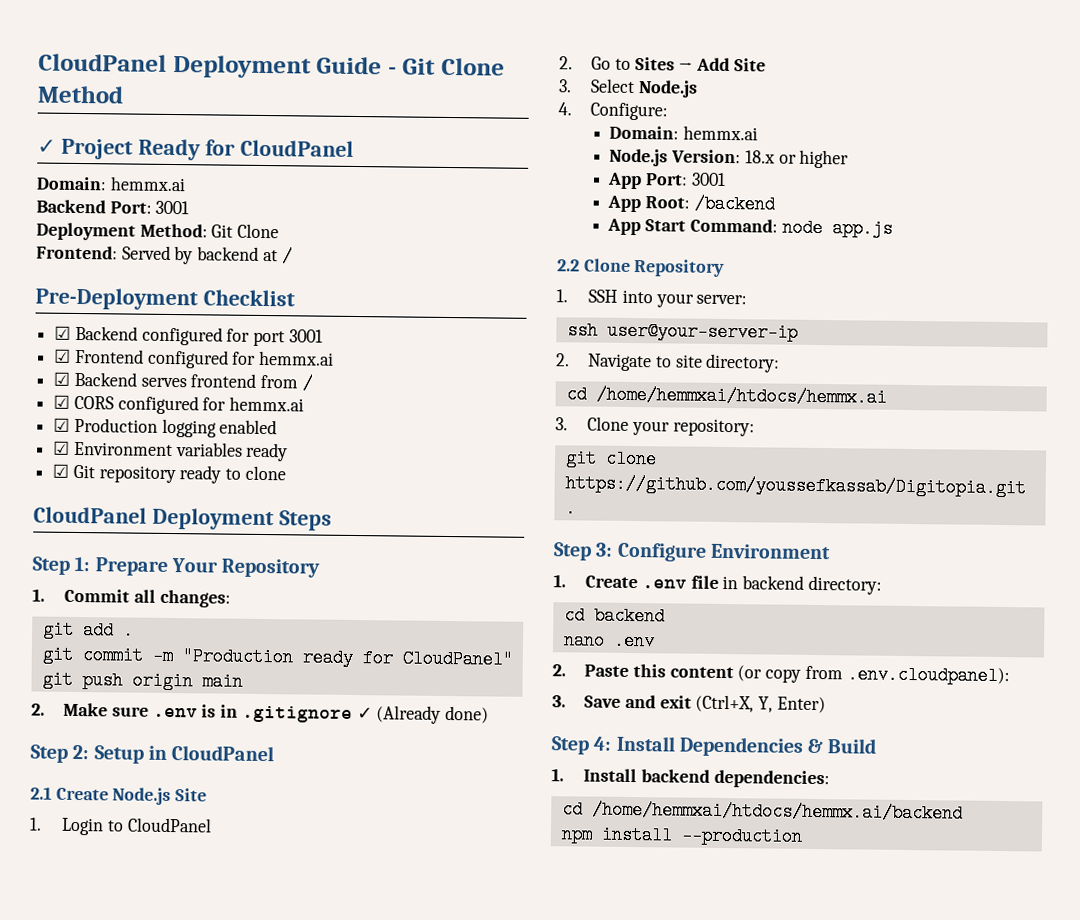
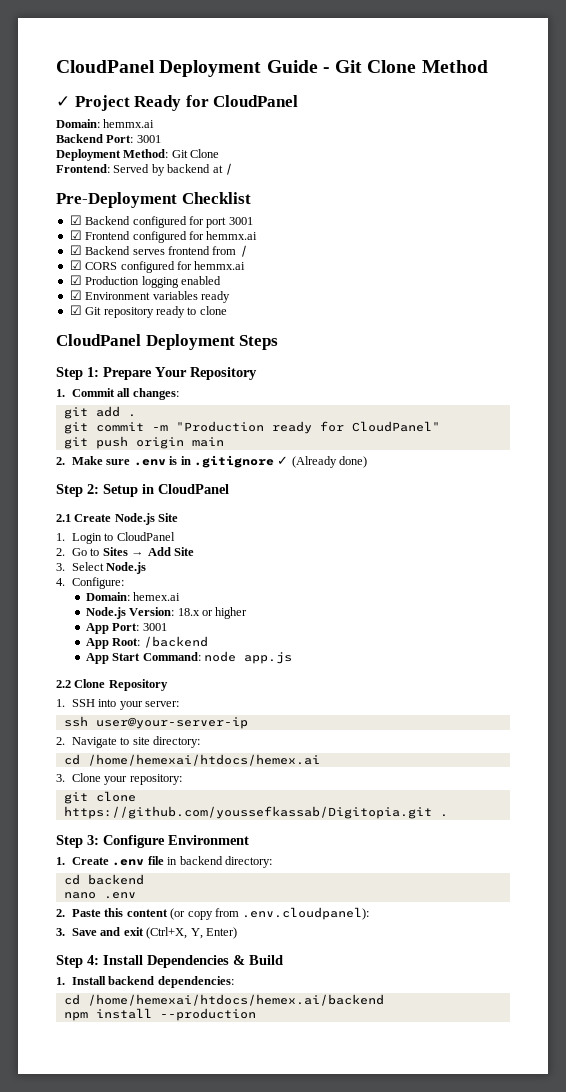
  4. Configure:
- Domain: hemmx.ai
+ Domain: hemex.ai
- cd /home/hemmxai/htdocs/hemmx.ai
+ cd /home/hemexai/htdocs/hemex.ai
- cd /home/hemmxai/htdocs/hemmx.ai/backend
+ cd /home/hemexai/htdocs/hemex.ai/backend

